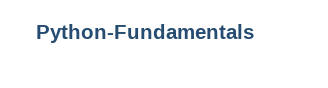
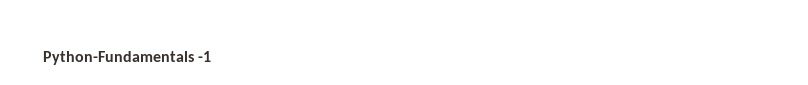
- Python-Fundamentals
+ Python-Fundamentals -1

